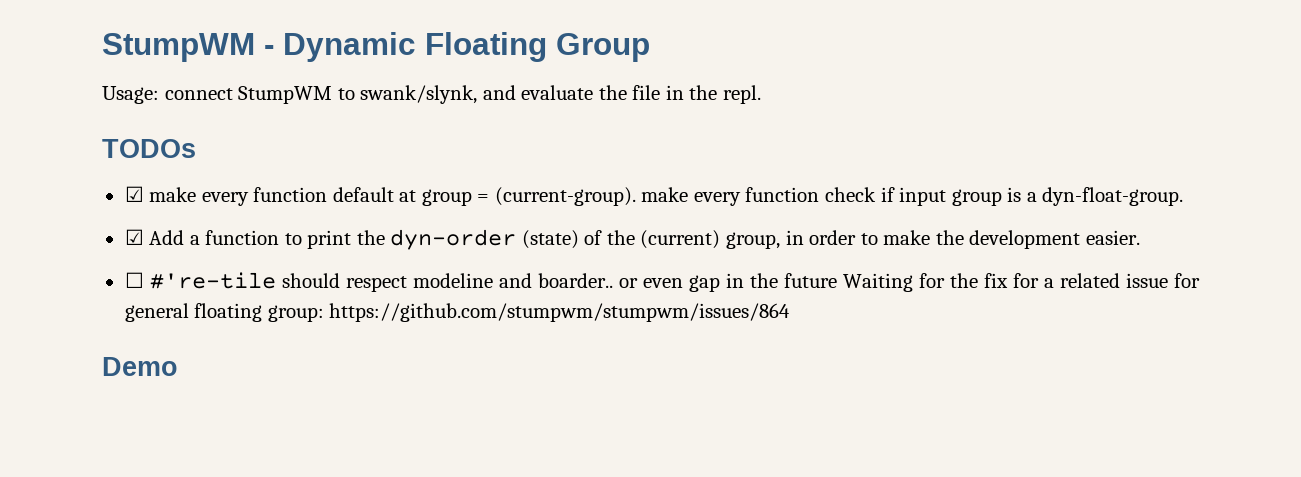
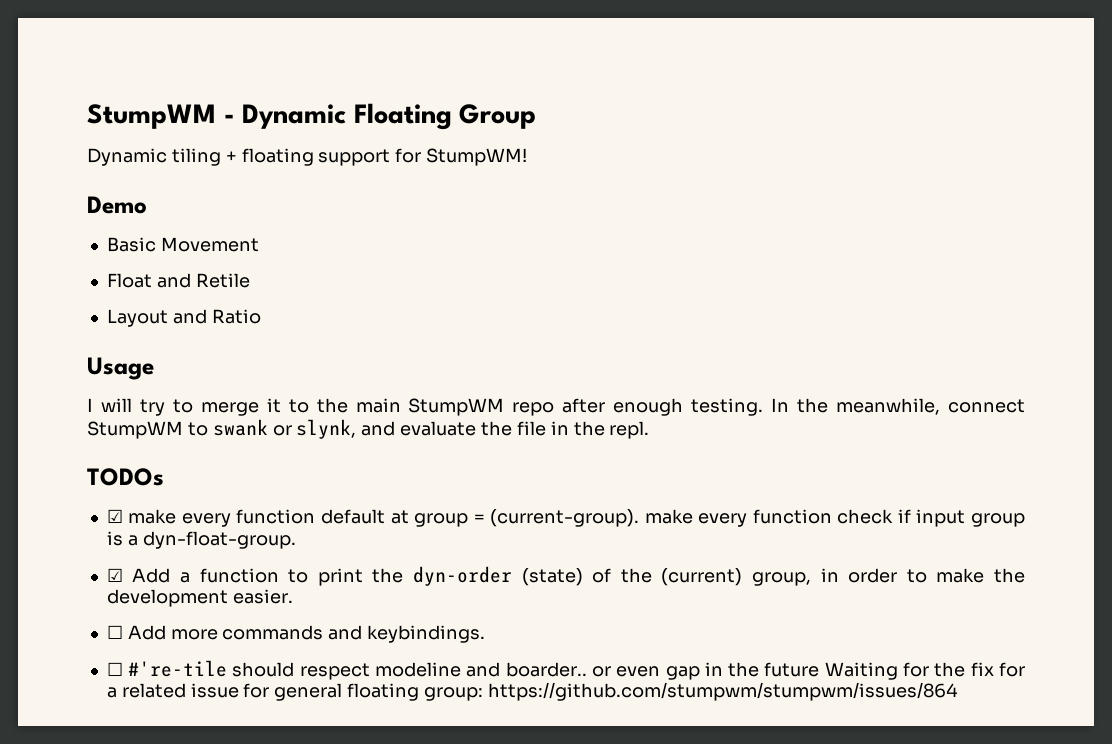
- Usage: connect StumpWM to swank/slynk, and evaluate the file in the repl.
+ Dynamic tiling + floating support for StumpWM!
+ Demo
+ Basic Movement
+ Float and Retile
+ Layout and Ratio
+ Usage
+ I will try to merge it to the main StumpWM repo after enough testing. In the meanwhile, connect StumpWM to swank or slynk, and evaluate the file in the repl.
+ ☐ Add more commands and keybindings.
- Demo

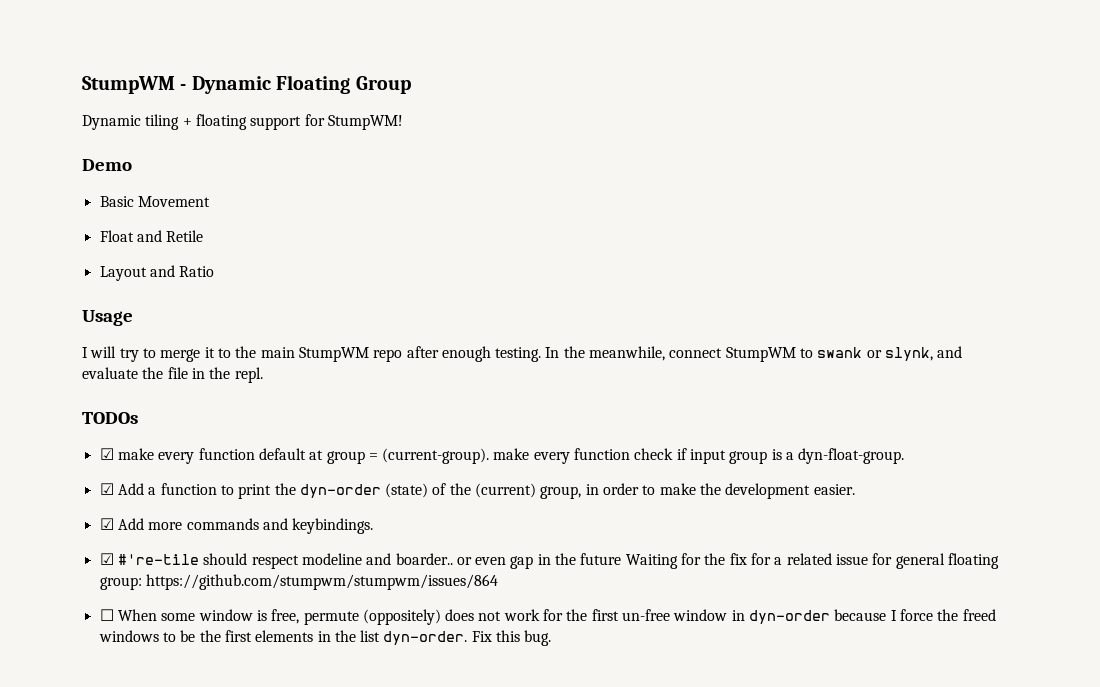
- ☐ Add more commands and keybindings.
+ ☑ Add more commands and keybindings.
- ☐ #'re-tile should respect modeline and boarder.. or even gap in the future Waiting for the fix for a related issue for general floating group: https://github.com/stumpwm/stumpwm/issues/864
+ ☑ #'re-tile should respect modeline and boarder.. or even gap in the future Waiting for the fix for a related issue for general floating group: https://github.com/stumpwm/stumpwm/issues/864
+ ☐ When some window is free, permute (oppositely) does not work for the first un-free window in dyn-order because I force the freed windows to be the first elements in the list dyn-order. Fix this bug.

